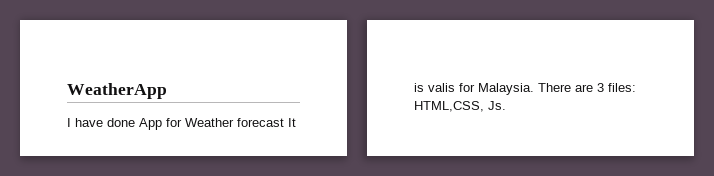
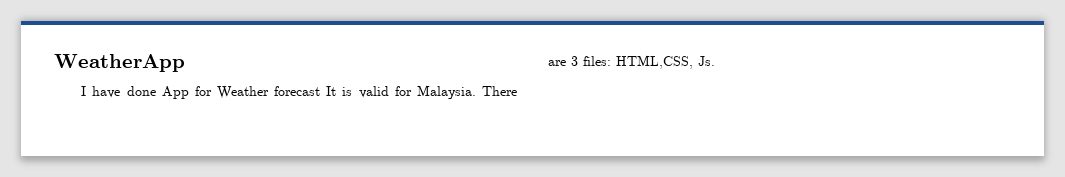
- I have done App for Weather forecast It is valis for Malaysia.
+ I have done App for Weather forecast It is valid for Malaysia.

